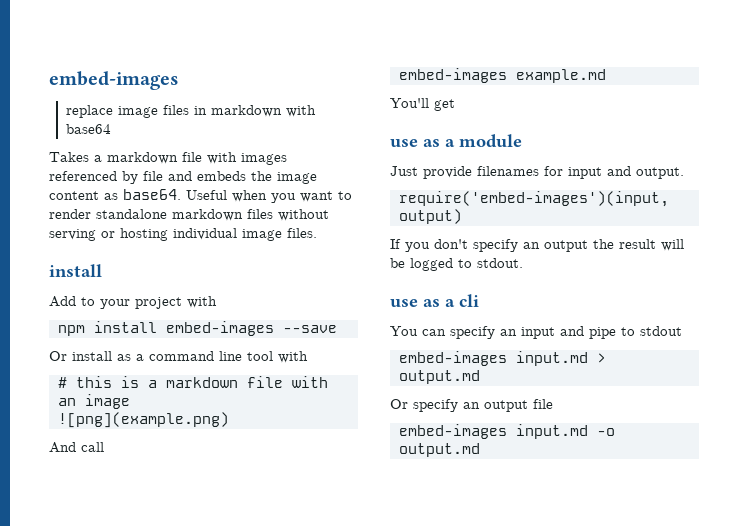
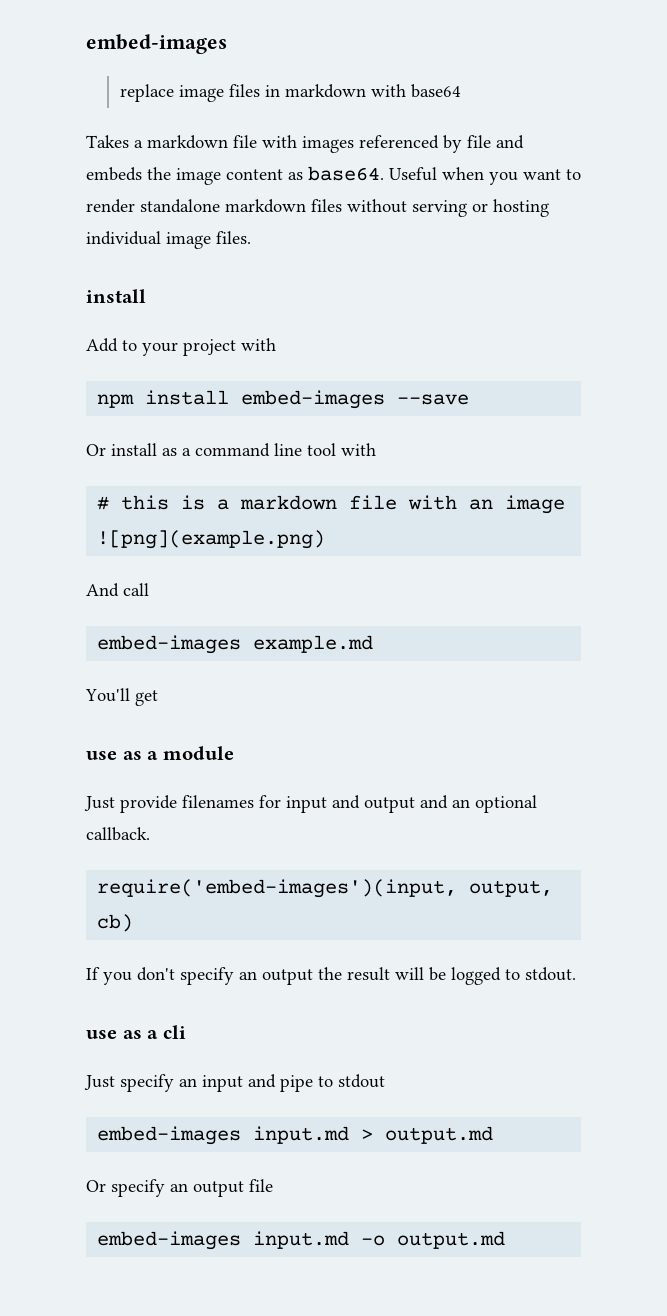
- Just provide filenames for input and output.
+ Just provide filenames for input and output and an optional callback.
- require('embed-images')(input, output)
+ require('embed-images')(input, output, cb)
- You can specify an input and pipe to stdout
+ Just specify an input and pipe to stdout

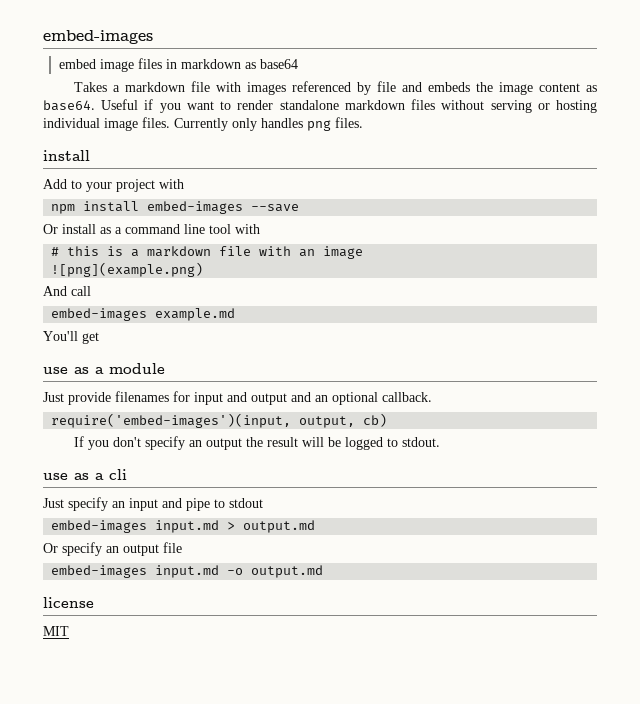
- replace image files in markdown with base64
+ embed image files in markdown as base64
- Useful when you want to render standalone markdown files without serving or hosting individual image files.
+ Useful if you want to render standalone markdown files without serving or hosting individual image files. Currently only handles png files.
+ license
+ MIT

